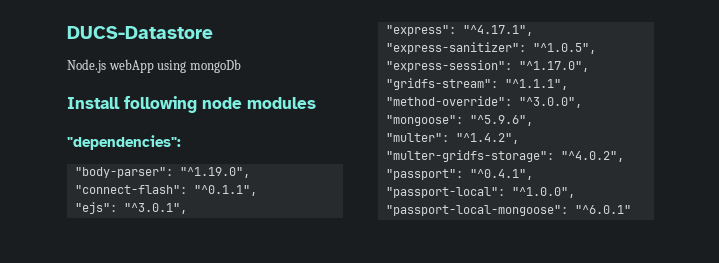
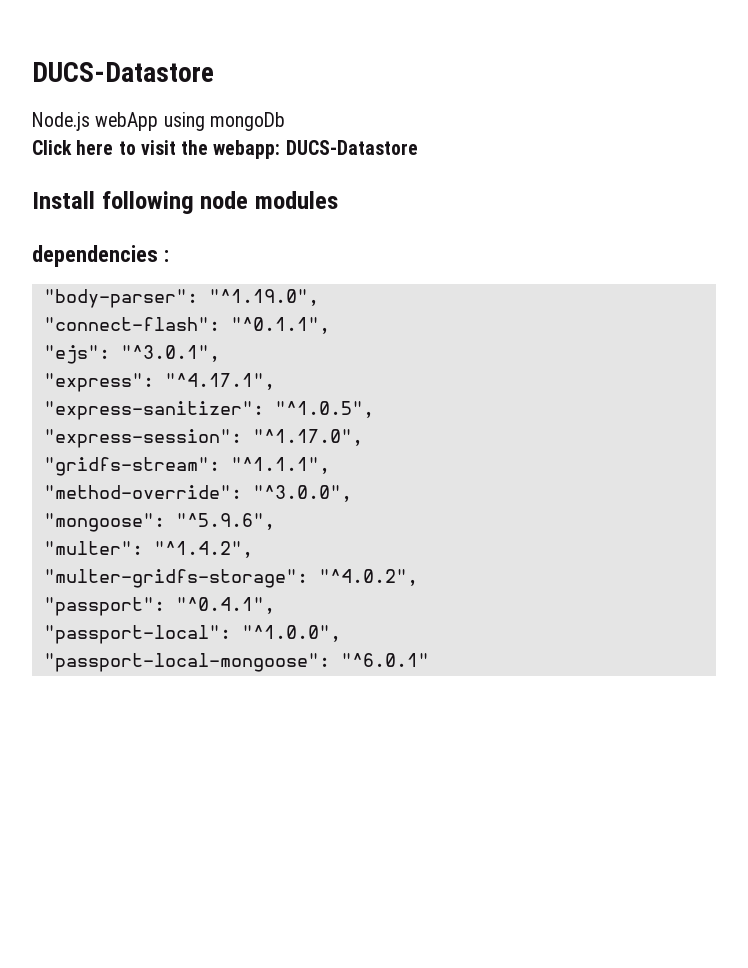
+ Click here to visit the webapp: DUCS-Datastore
- "dependencies":
+ dependencies :

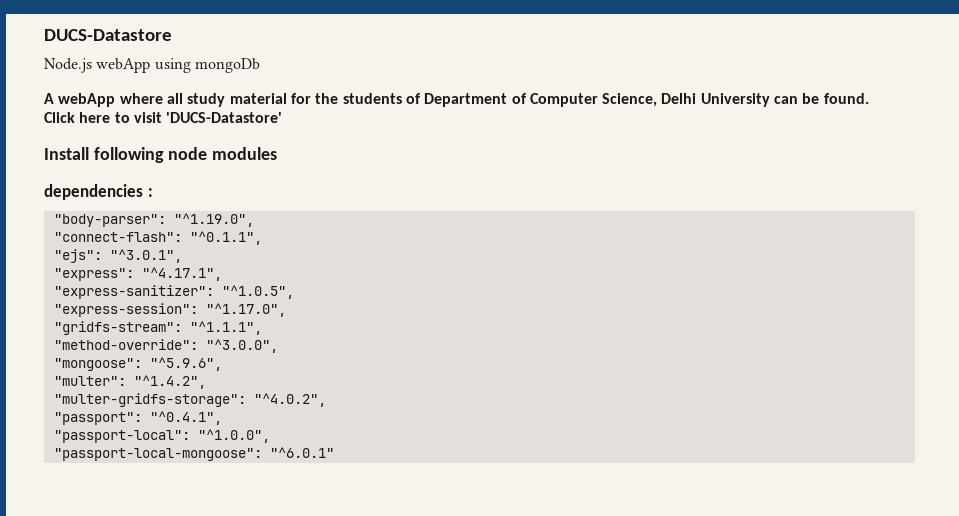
+ A webApp where all study material for the students of Department of Computer Science, Delhi University can be found.
- Click here to visit the webapp: DUCS-Datastore
+ Click here to visit 'DUCS-Datastore'

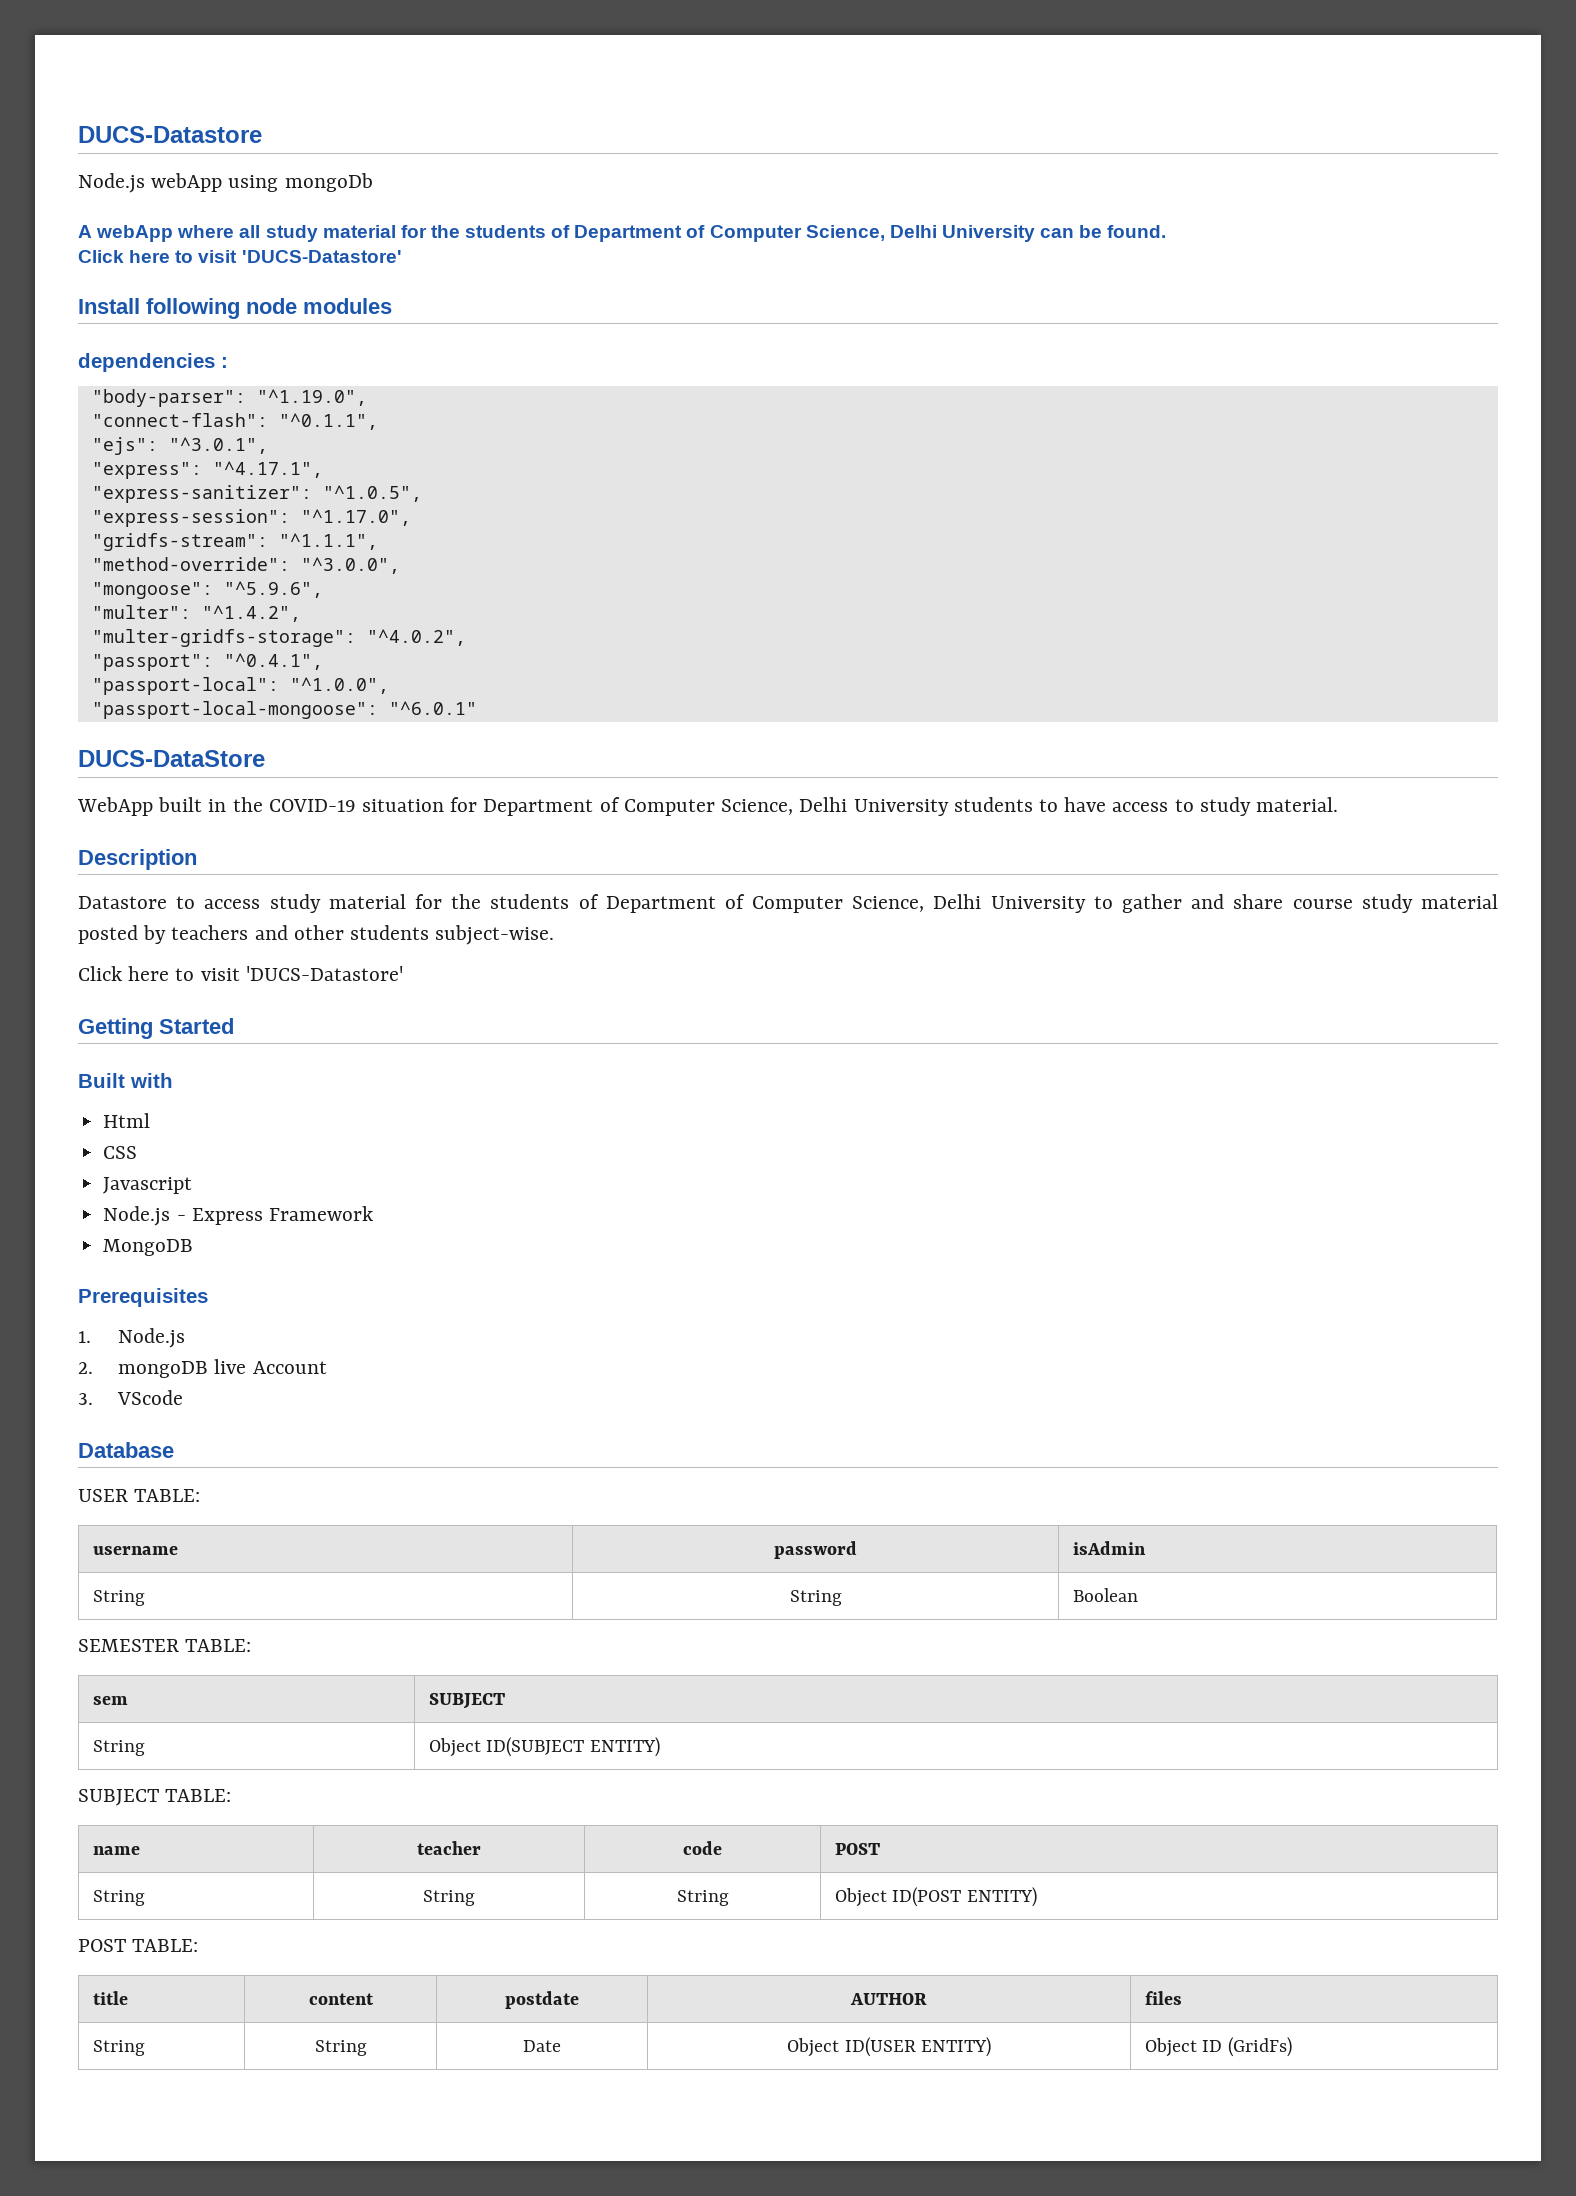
+ DUCS-DataStore
+ WebApp built in the COVID-19 situation for Department of Computer Science, Delhi University students to have access to study material.
+ Description
+ Datastore to access study material for the students of Department of Computer Science, Delhi University to gather and share course study material posted by teachers and other students subject-wise.
+ Click here to visit 'DUCS-Datastore'
+ Getting Started
+ Built with
+ Html
+ CSS
+ Javascript
+ Node.js - Express Framework
+ MongoDB
+ Prerequisites
+ 1. Node.js
+ 2. mongoDB live Account
+ 3. VScode
+ Database
+ USER TABLE:
+ username | password | isAdmin
+ String | String | Boolean
+ SEMESTER TABLE:
+ sem | SUBJECT
+ String | Object ID(SUBJECT ENTITY)
+ SUBJECT TABLE:
+ name | teacher | code | POST
+ String | String | String | Object ID(POST ENTITY)
+ POST TABLE:
+ title | content | postdate | AUTHOR | files
+ String | String | Date | Object ID(USER ENTITY) | Object ID (GridFs)

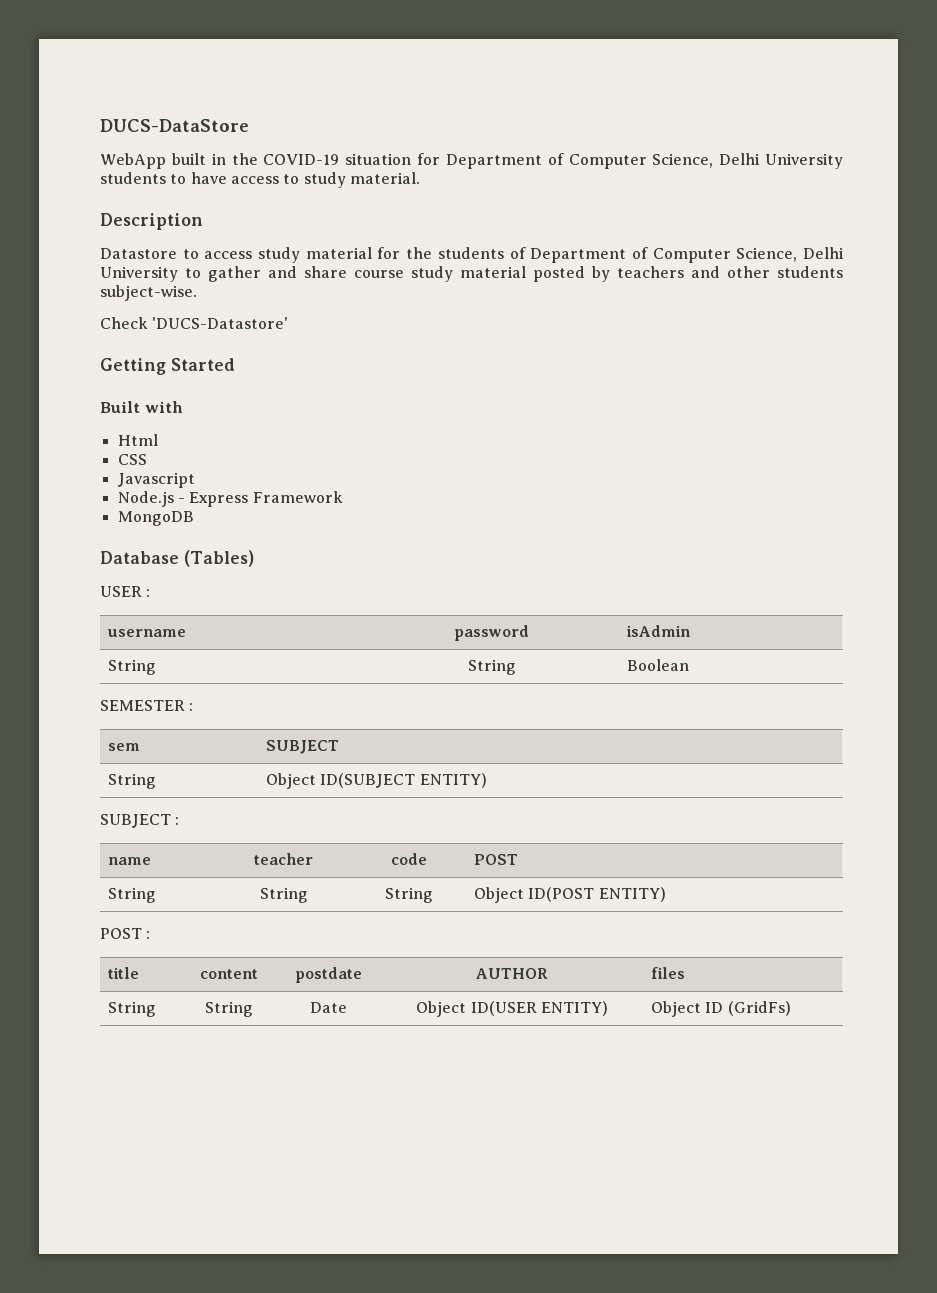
- DUCS-Datastore
- Node.js webApp using mongoDb
- A webApp where all study material for the students of Department of Computer Science, Delhi University can be found.
- Click here to visit 'DUCS-Datastore'
- Install following node modules
- dependencies :
- "body-parser": "^1.19.0",
- "connect-flash": "^0.1.1",
- "ejs": "^3.0.1",
- "express": "^4.17.1",
- "express-sanitizer": "^1.0.5",
- "express-session": "^1.17.0",
- "gridfs-stream": "^1.1.1",
- "method-override": "^3.0.0",
- "mongoose": "^5.9.6",
- "multer": "^1.4.2",
- "multer-gridfs-storage": "^4.0.2",
- "passport": "^0.4.1",
- "passport-local": "^1.0.0",
- "passport-local-mongoose": "^6.0.1"
  Datastore to access study material for the students of Department of Computer Science, Delhi University to gather and share course study material posted by teachers and other students subject-wise.
- Click here to visit 'DUCS-Datastore'
+ Check 'DUCS-Datastore'
- Prerequisites
- 1. Node.js
- 2. mongoDB live Account
- 3. VScode
- Database
+ Database (Tables)
- USER TABLE:
+ USER :
- SEMESTER TABLE:
+ SEMESTER :
- SUBJECT TABLE:
+ SUBJECT :
- POST TABLE:
+ POST :

